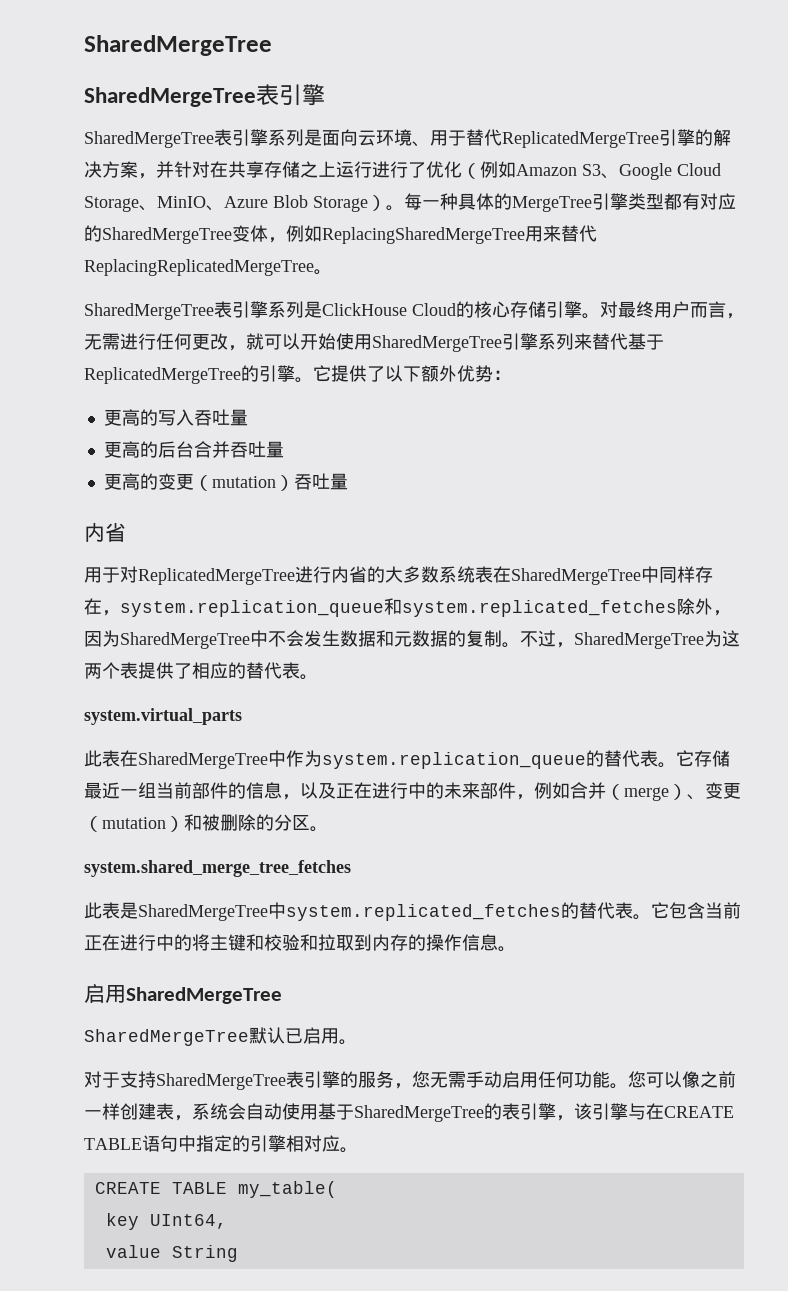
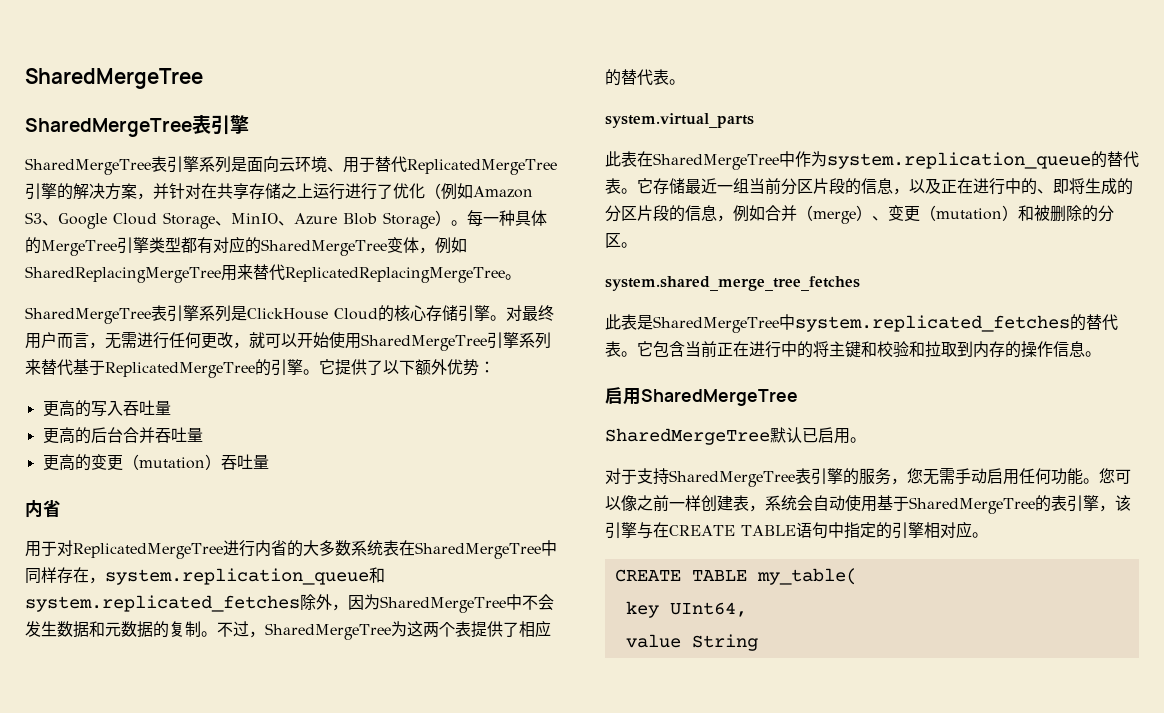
- 每一种具体的MergeTree引擎类型都有对应的SharedMergeTree变体，例如ReplacingSharedMergeTree用来替代ReplacingReplicatedMergeTree。
+ 每一种具体的MergeTree引擎类型都有对应的SharedMergeTree变体，例如SharedReplacingMergeTree用来替代ReplicatedReplacingMergeTree。
- 它存储最近一组当前部件的信息，以及正在进行中的未来部件，例如合并（merge）、变更（mutation）和被删除的分区。
+ 它存储最近一组当前分区片段的信息，以及正在进行中的、即将生成的分区片段的信息，例如合并（merge）、变更（mutation）和被删除的分区。

